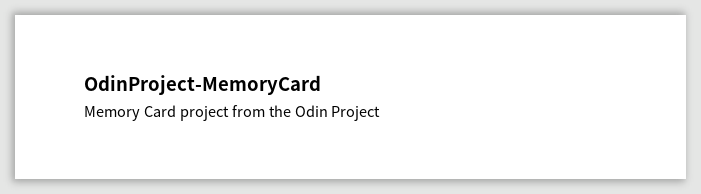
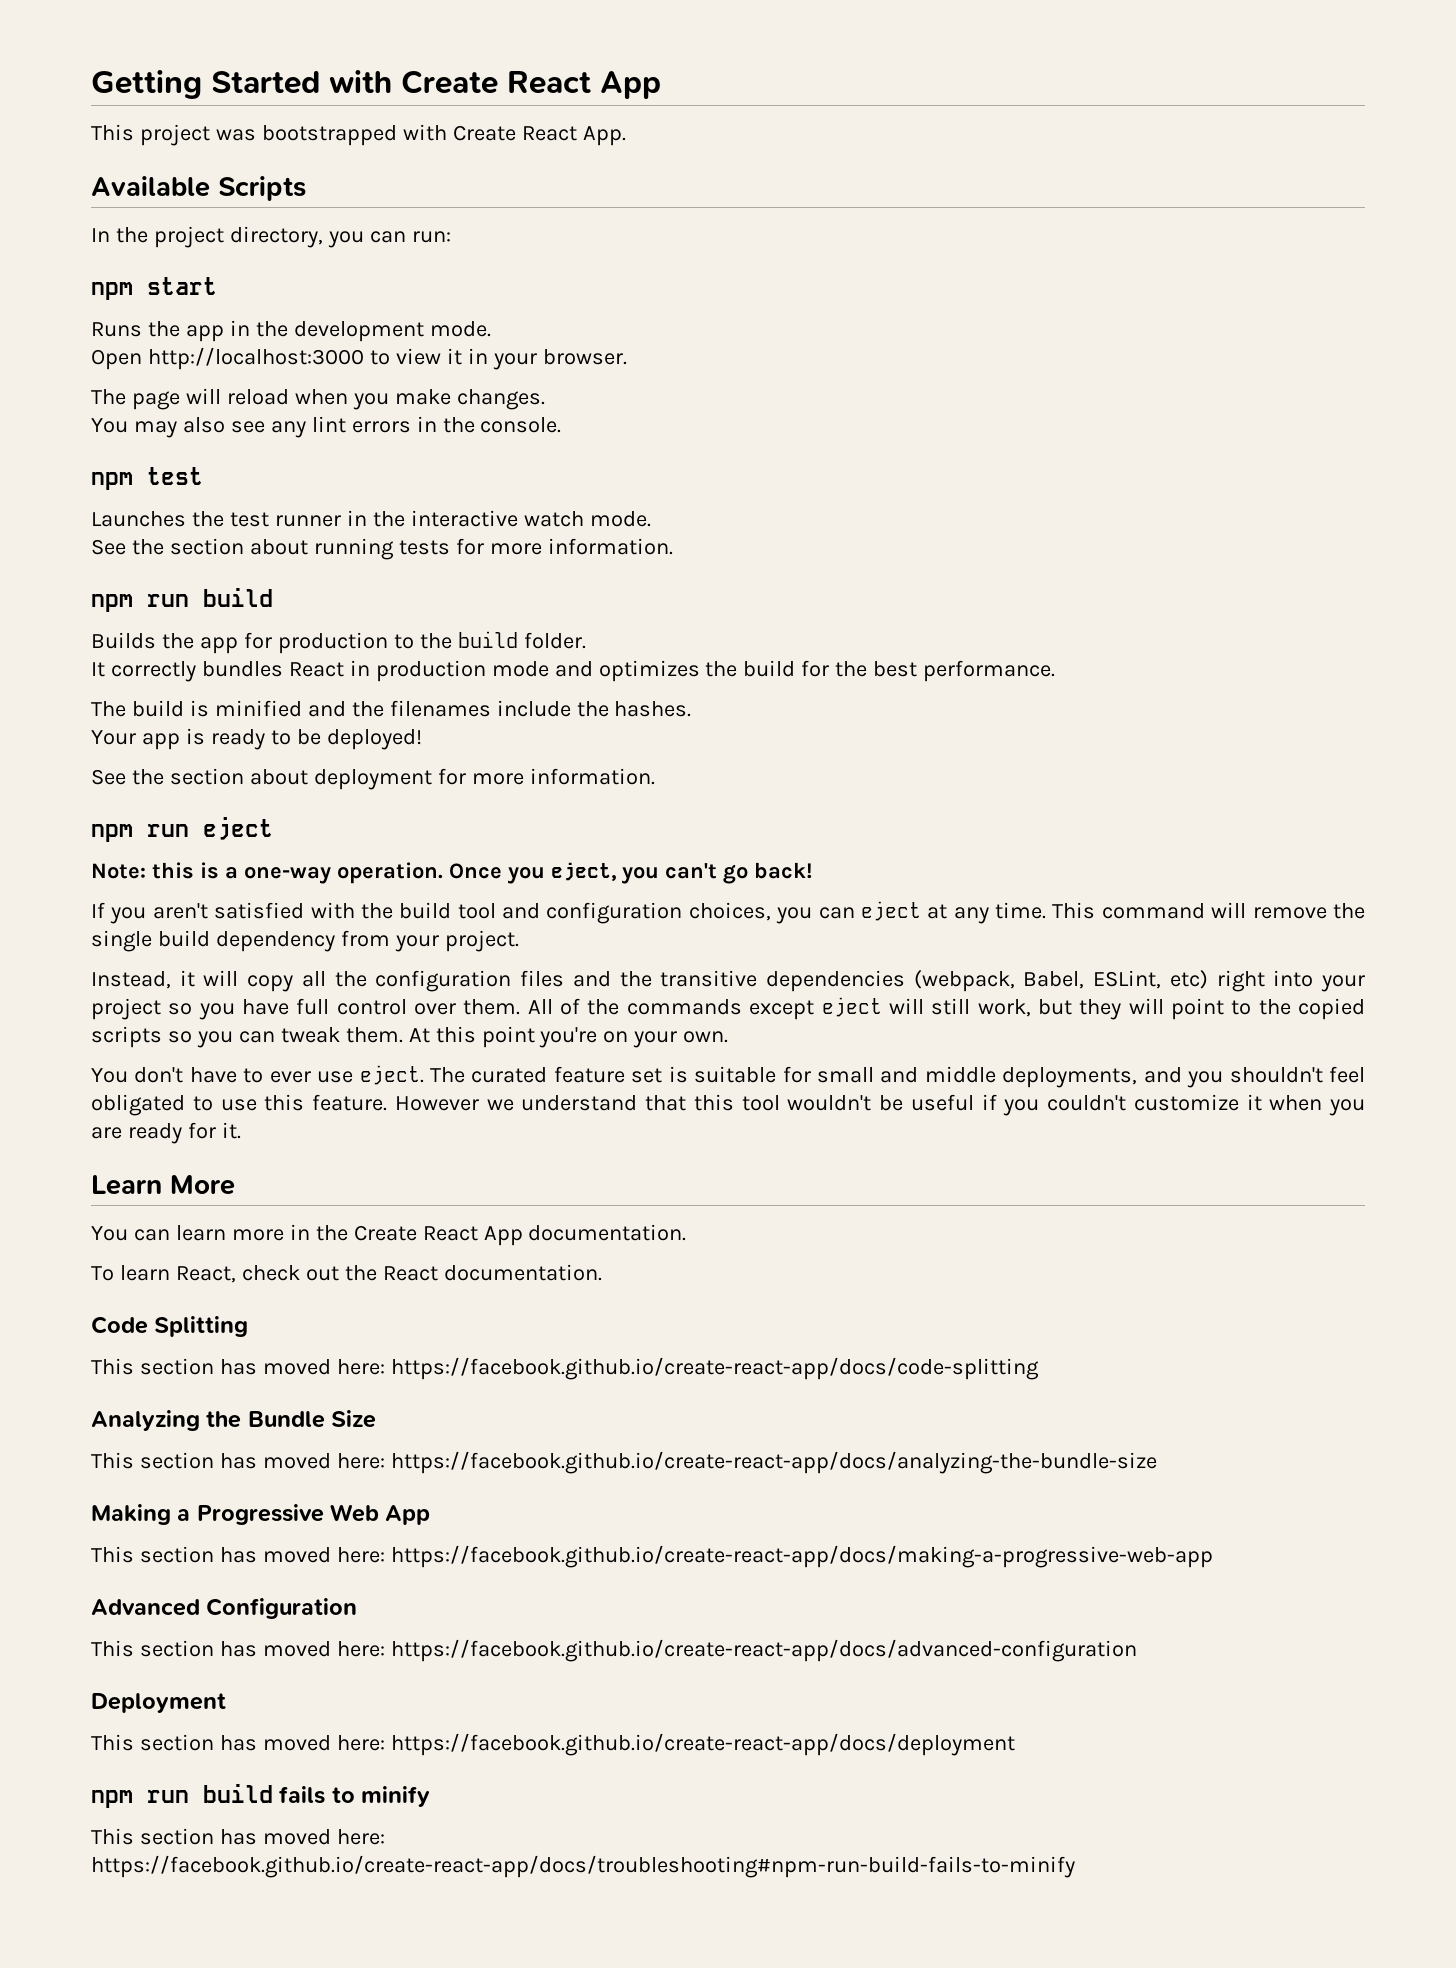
- OdinProject-MemoryCard
- Memory Card project from the Odin Project
+ Getting Started with Create React App
+ This project was bootstrapped with Create React App.
+ Available Scripts
+ In the project directory, you can run:
+ npm start
+ Runs the app in the development mode.
+ Open http://localhost:3000 to view it in your browser.
+ The page will reload when you make changes.
+ You may also see any lint errors in the console.
+ npm test
+ Launches the test runner in the interactive watch mode.
+ See the section about running tests for more information.
+ npm run build
+ Builds the app for production to the build folder.
+ It correctly bundles React in production mode and optimizes the build for the best performance.
+ The build is minified and the filenames include the hashes.
+ Your app is ready to be deployed!
+ See the section about deployment for more information.
+ npm run eject
+ Note: this is a one-way operation. Once you eject, you can't go back!
+ If you aren't satisfied with the build tool and configuration choices, you can eject at any time. This command will remove the single build dependency from your project.
+ Instead, it will copy all the configuration files and the transitive dependencies (webpack, Babel, ESLint, etc) right into your project so you have full control over them. All of the commands except eject will still work, but they will point to the copied scripts so you can tweak them. At this point you're on your own.
+ You don't have to ever use eject. The curated feature set is suitable for small and middle deployments, and you shouldn't feel obligated to use this feature. However we understand that this tool wouldn't be useful if you couldn't customize it when you are ready for it.
+ Learn More
+ You can learn more in the Create React App documentation.
+ To learn React, check out the React documentation.
+ Code Splitting
+ This section has moved here: https://facebook.github.io/create-react-app/docs/code-splitting
+ Analyzing the Bundle Size
+ This section has moved here: https://facebook.github.io/create-react-app/docs/analyzing-the-bundle-size
+ Making a Progressive Web App
+ This section has moved here: https://facebook.github.io/create-react-app/docs/making-a-progressive-web-app
+ Advanced Configuration
+ This section has moved here: https://facebook.github.io/create-react-app/docs/advanced-configuration
+ Deployment
+ This section has moved here: https://facebook.github.io/create-react-app/docs/deployment
+ npm run build fails to minify
+ This section has moved here: https://facebook.github.io/create-react-app/docs/troubleshooting#npm-run-build-fails-to-minify

